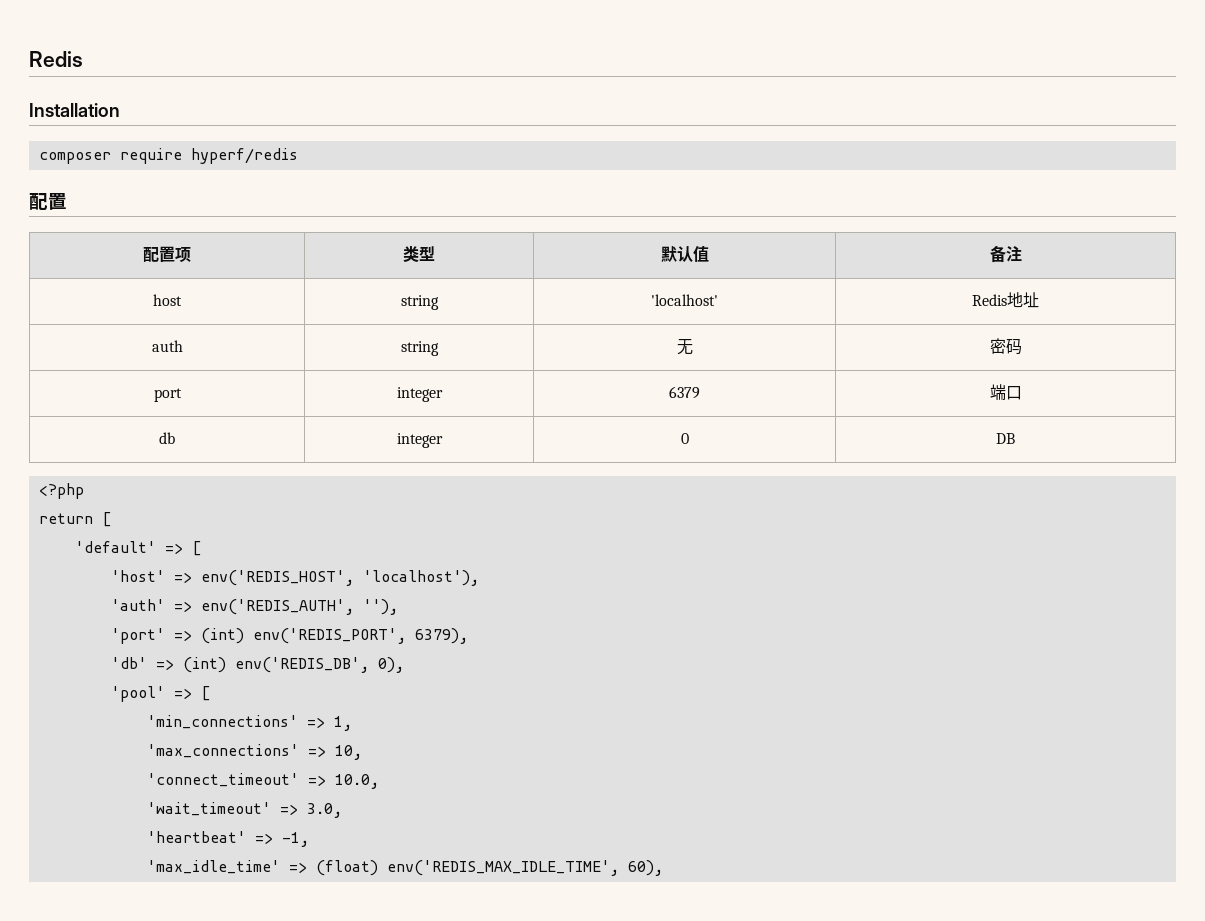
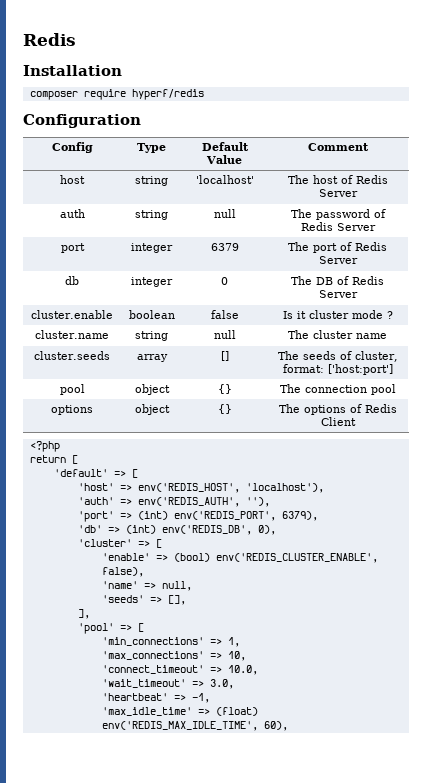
  composer require hyperf/redis
- 配置
- 配置项 | 类型 | 默认值 | 备注
- host | string | 'localhost' | Redis地址
- auth | string | 无 | 密码
- port | integer | 6379 | 端口
+ Configuration
+ Config | Type | Default Value | Comment
+ host | string | 'localhost' | The host of Redis Server
+ auth | string | null | The password of Redis Server
+ port | integer | 6379 | The port of Redis Server
- db | integer | 0 | DB
+ db | integer | 0 | The DB of Redis Server
+ cluster.enable | boolean | false | Is it cluster mode ?
+ cluster.name | string | null | The cluster name
+ cluster.seeds | array | [] | The seeds of cluster, format: ['host:port']
+ pool | object | {} | The connection pool
+ options | object | {} | The options of Redis Client
+ 'cluster' => [
+ 'enable' => (bool) env('REDIS_CLUSTER_ENABLE', false),
+ 'name' => null,
+ 'seeds' => [],
+ ],

